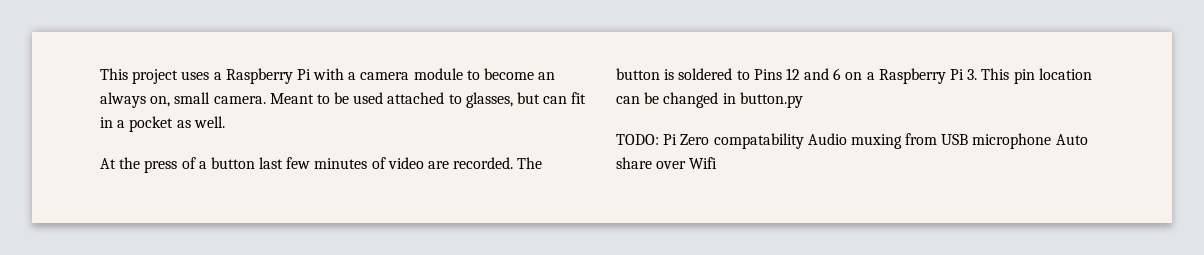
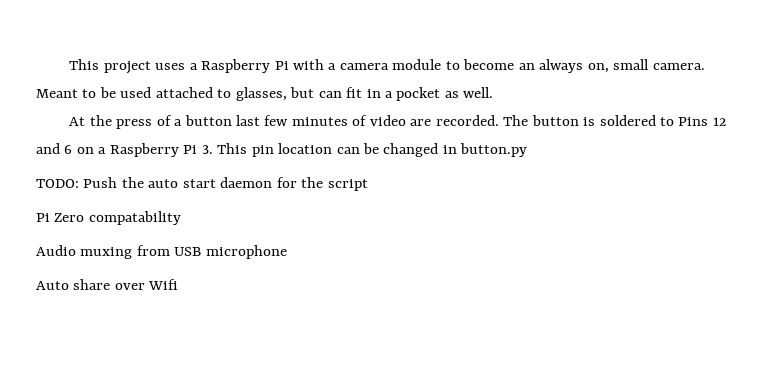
- TODO: Pi Zero compatability Audio muxing from USB microphone Auto share over Wifi
+ TODO: Push the auto start daemon for the script
+ Pi Zero compatability
+ Audio muxing from USB microphone
+ Auto share over Wifi

